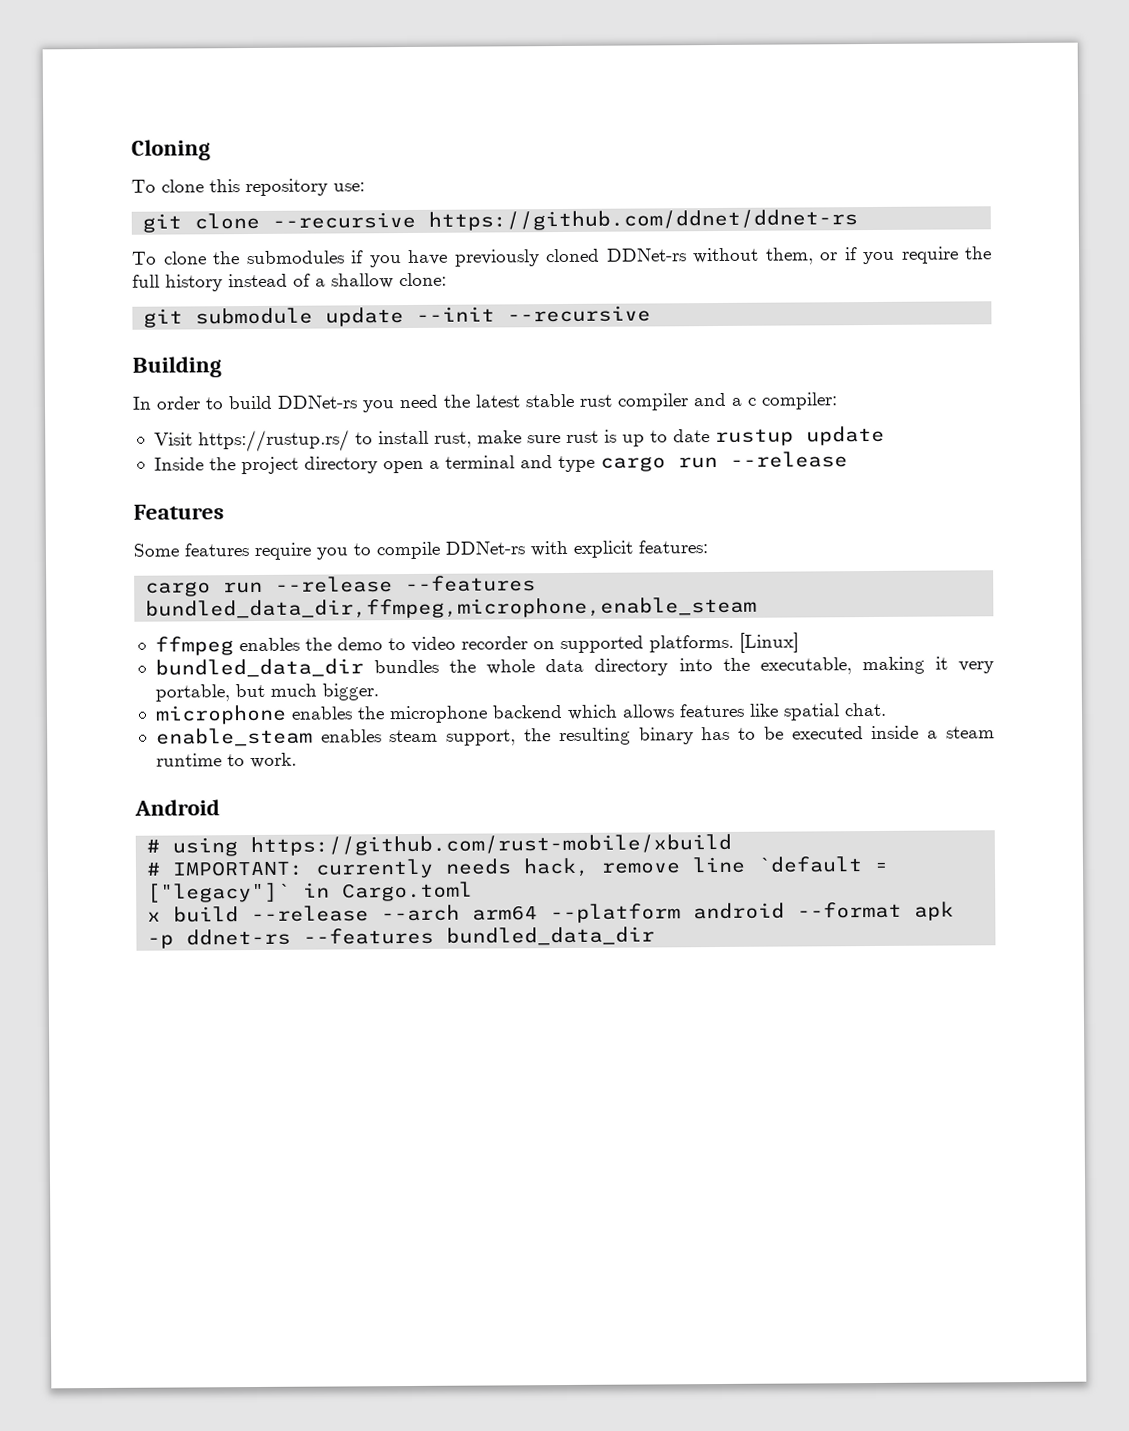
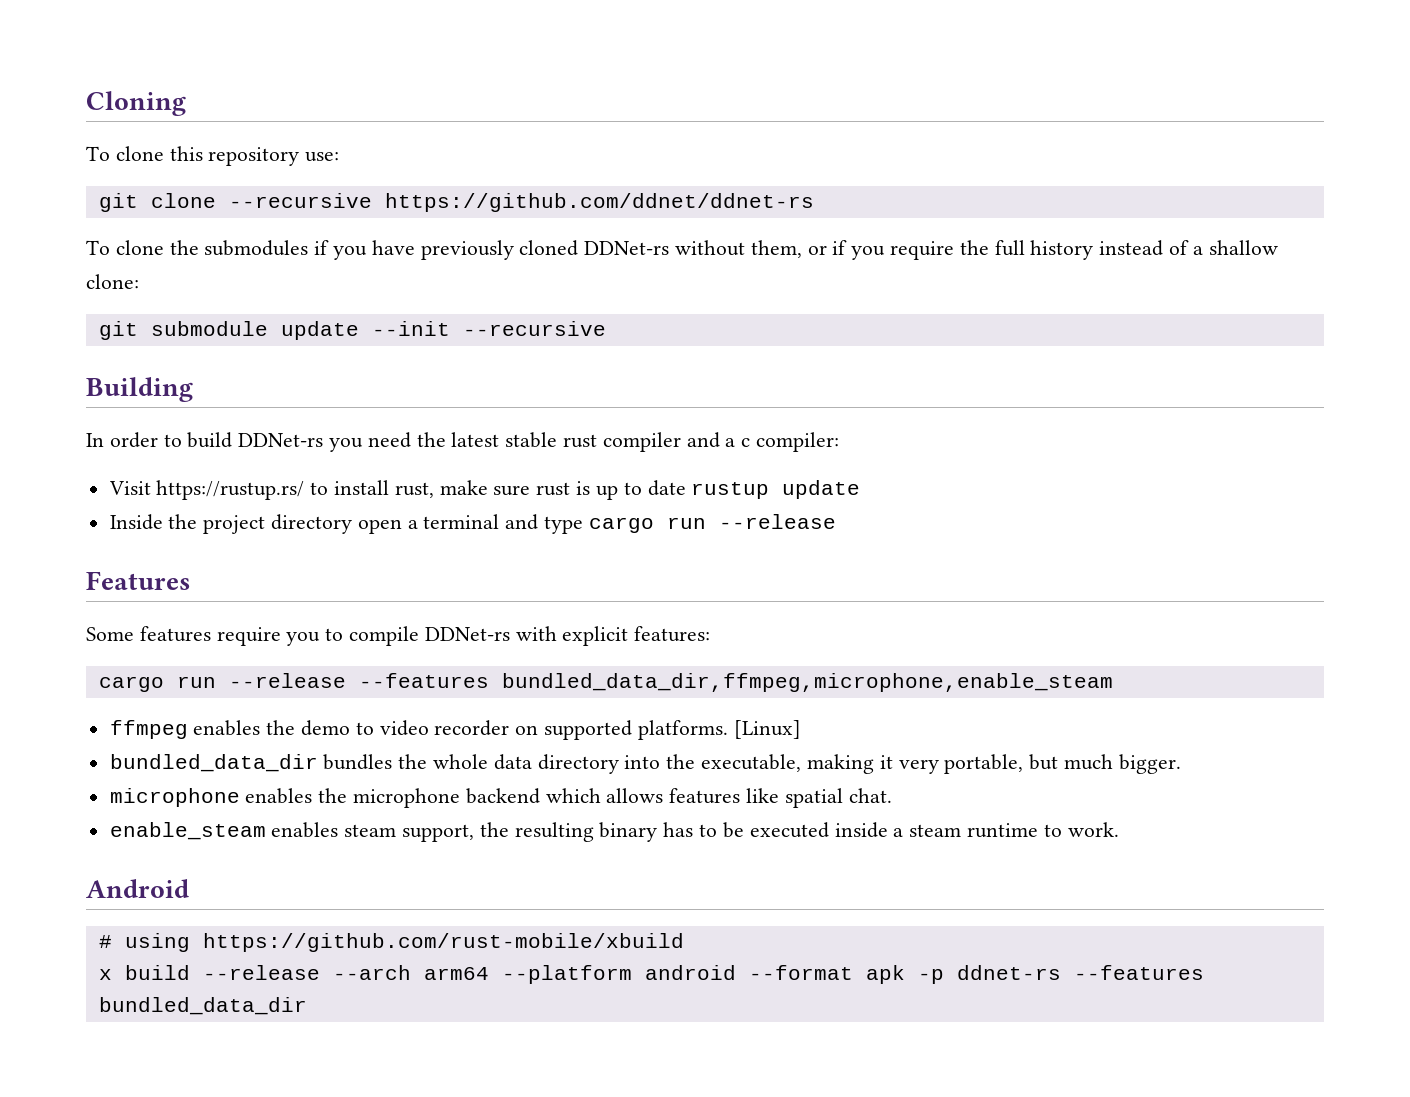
- # IMPORTANT: currently needs hack, remove line `default = ["legacy"]` in Cargo.toml

